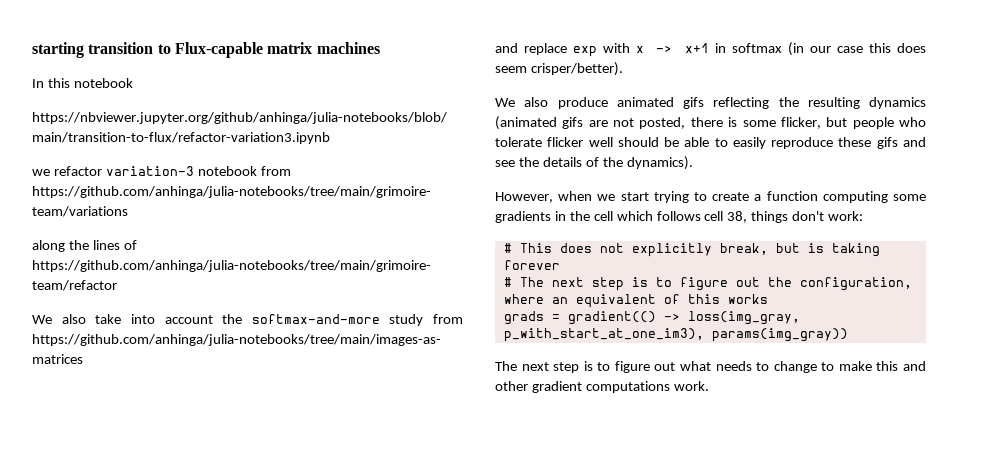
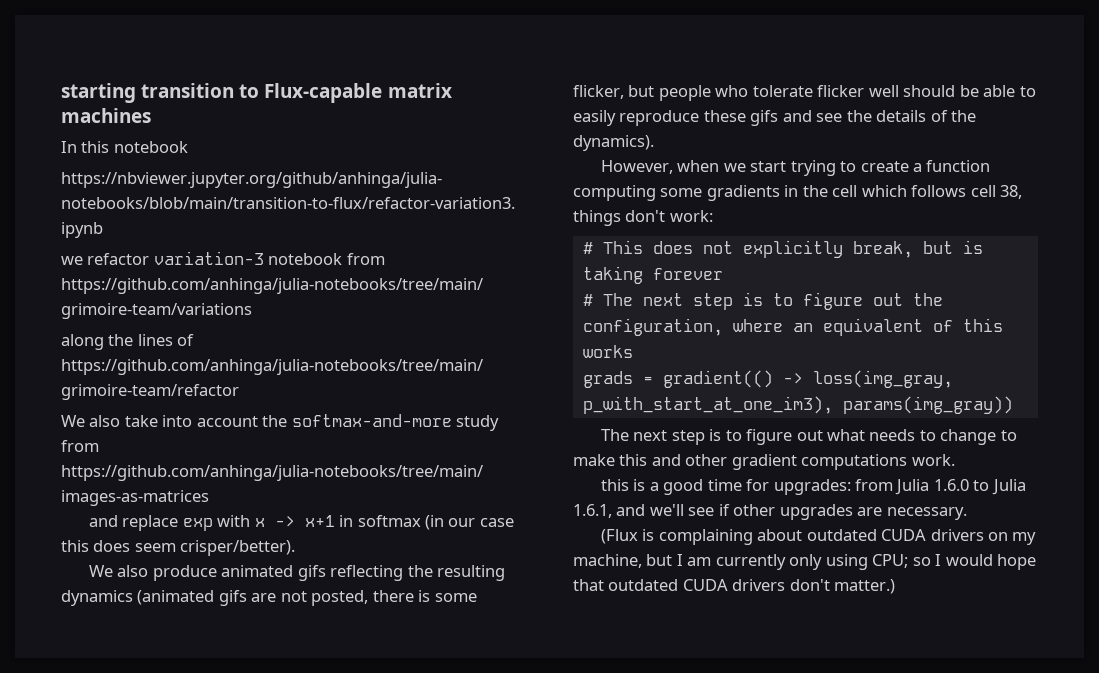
+ this is a good time for upgrades: from Julia 1.6.0 to Julia 1.6.1, and we'll see if other upgrades are necessary.
+ (Flux is complaining about outdated CUDA drivers on my machine, but I am currently only using CPU; so I would hope that outdated CUDA drivers don't matter.)

